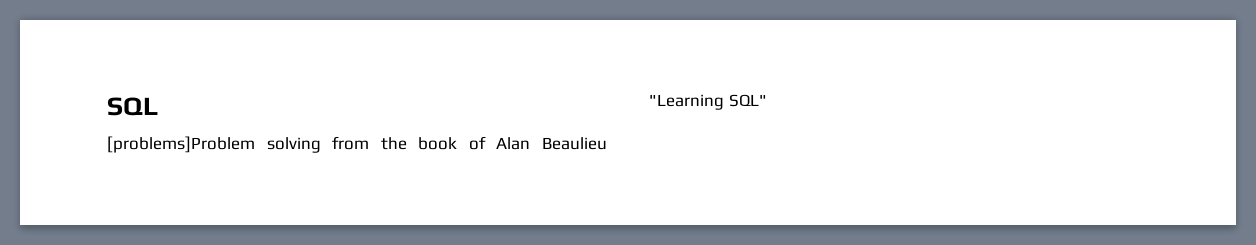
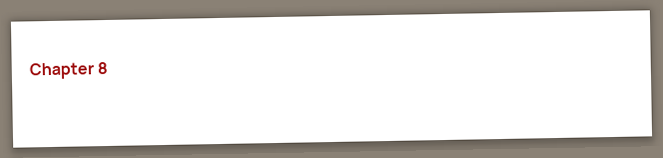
- SQL
- [problems]Problem solving from the book of Alan Beaulieu "Learning SQL"
+ Chapter 8

